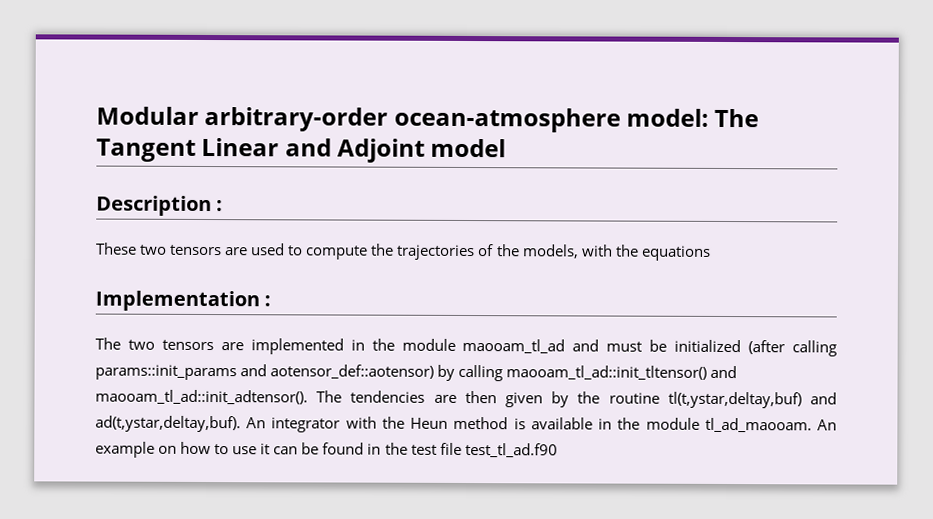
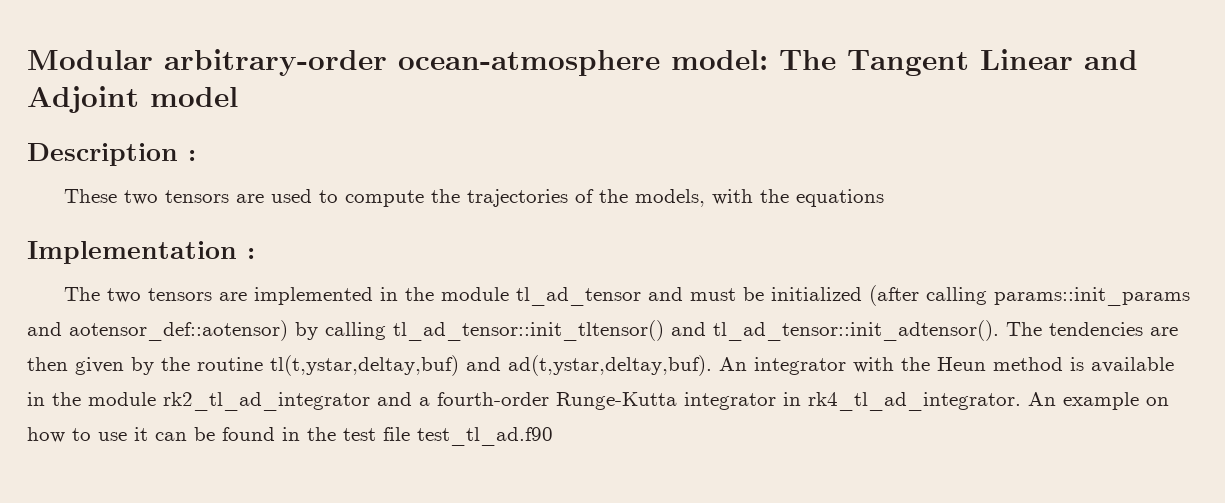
- The two tensors are implemented in the module maooam_tl_ad and must be initialized (after calling params::init_params and aotensor_def::aotensor) by calling maooam_tl_ad::init_tltensor() and maooam_tl_ad::init_adtensor().
+ The two tensors are implemented in the module tl_ad_tensor and must be initialized (after calling params::init_params and aotensor_def::aotensor) by calling tl_ad_tensor::init_tltensor() and tl_ad_tensor::init_adtensor().
- An integrator with the Heun method is available in the module tl_ad_maooam.
+ An integrator with the Heun method is available in the module rk2_tl_ad_integrator and a fourth-order Runge-Kutta integrator in rk4_tl_ad_integrator.

